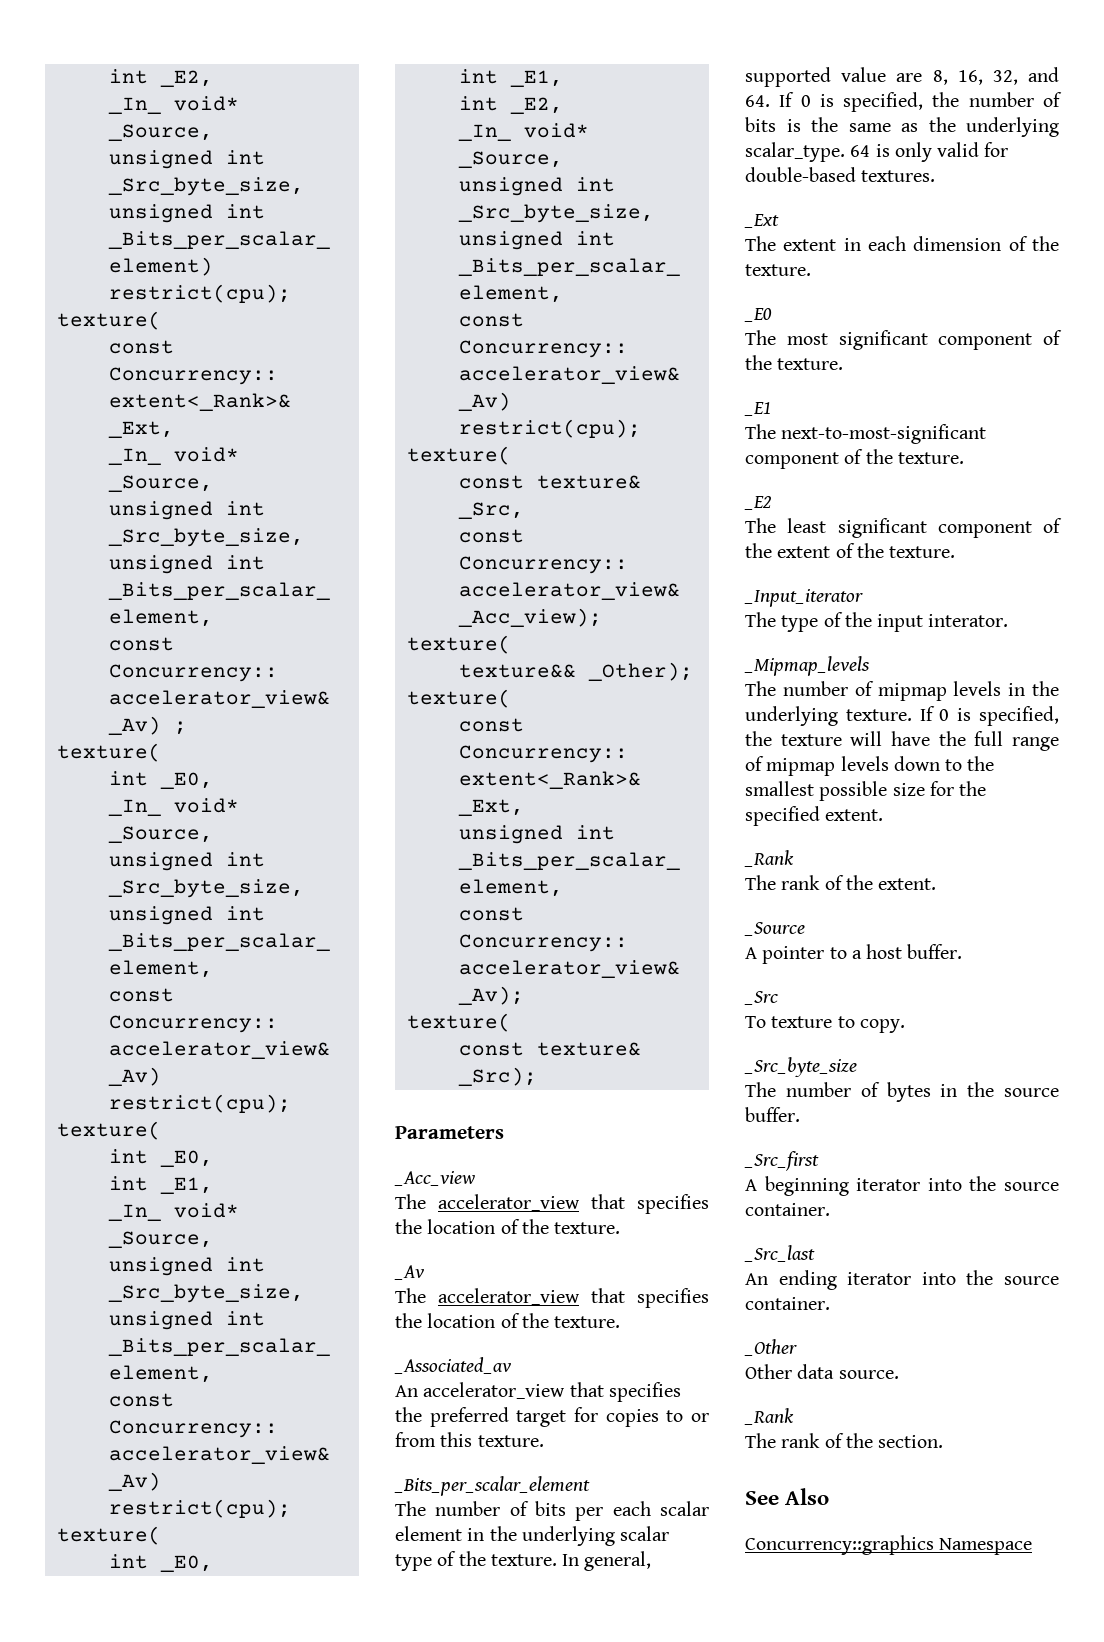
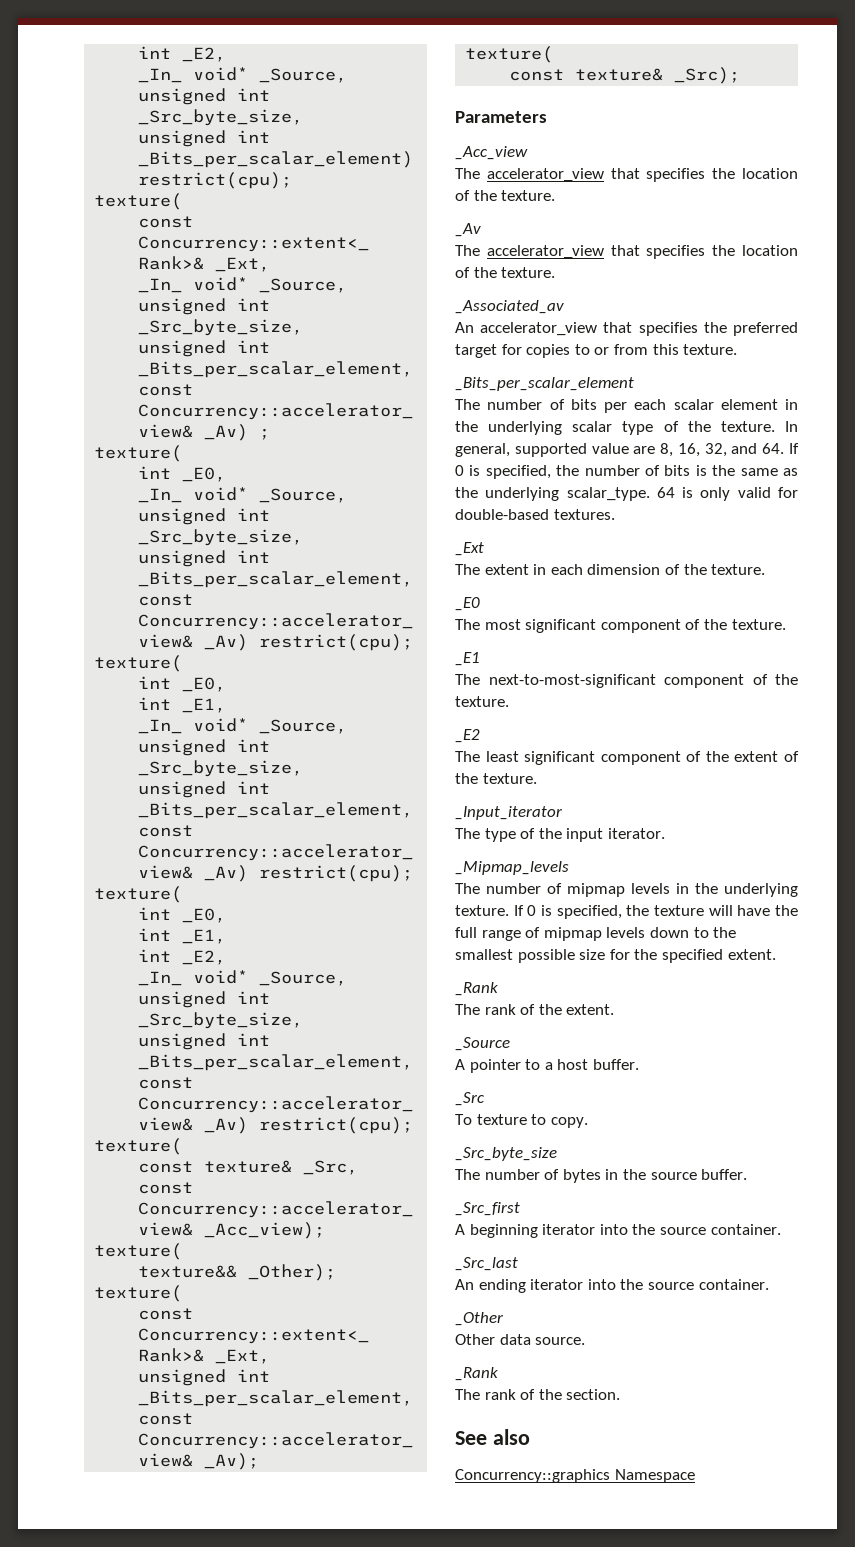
- The type of the input interator.
+ The type of the input iterator.
- See Also
+ See also

